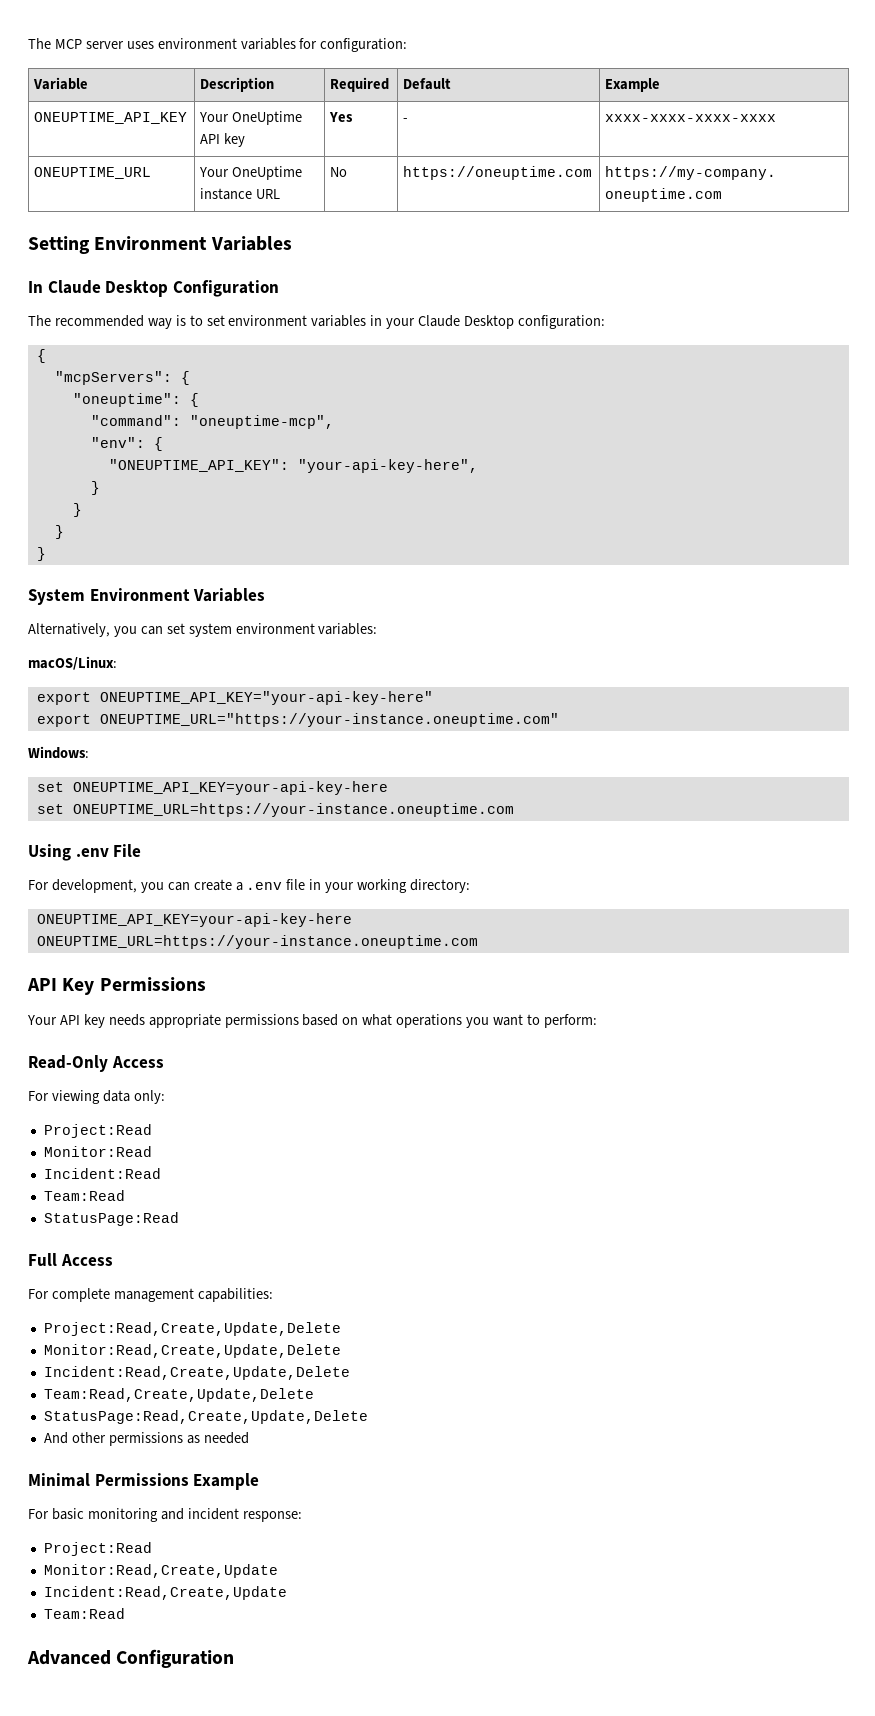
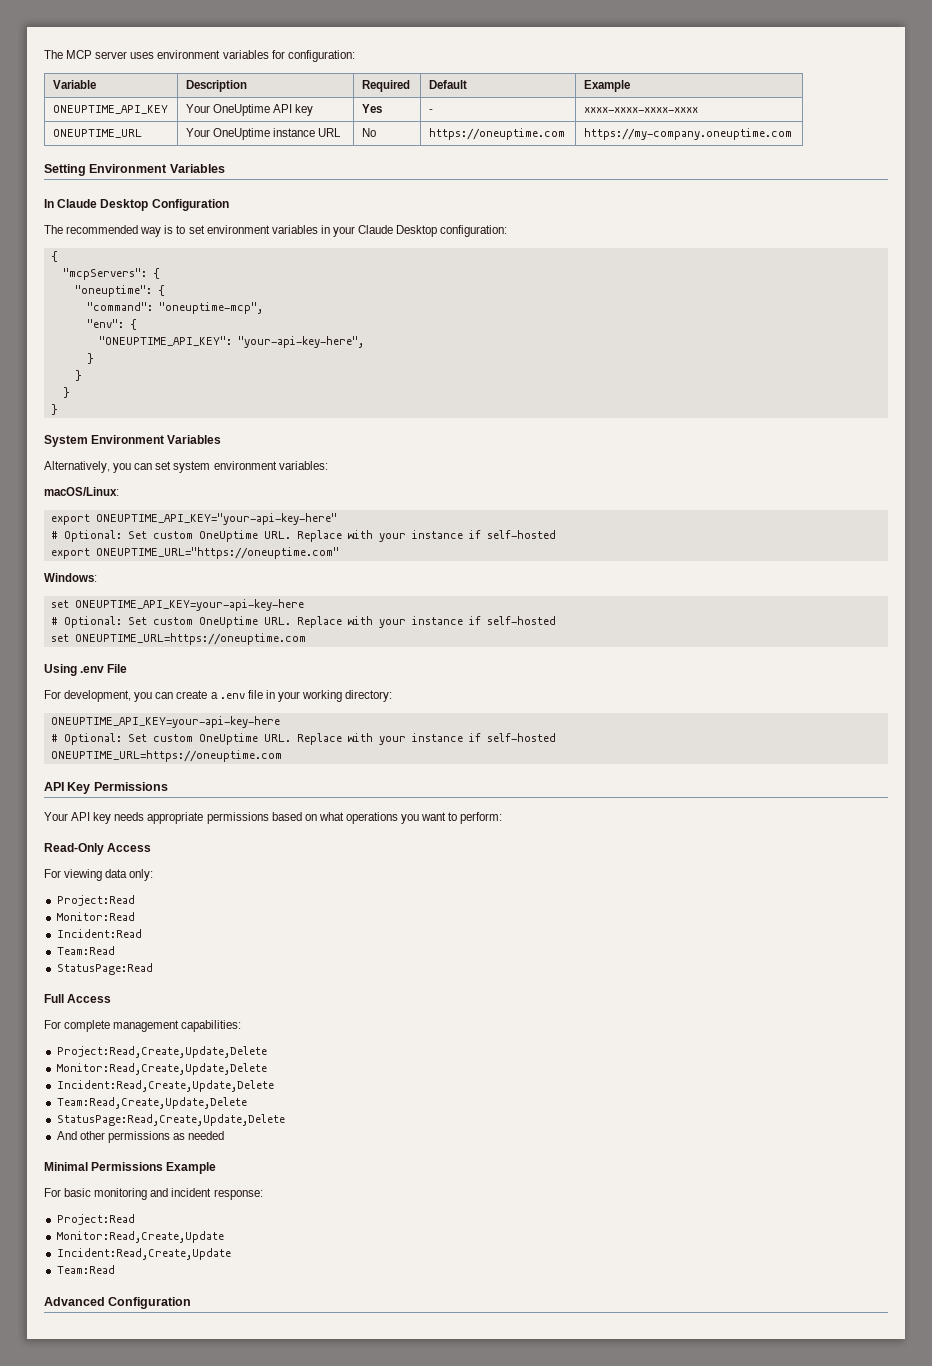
  export ONEUPTIME_API_KEY="your-api-key-here"
- export ONEUPTIME_URL="https://your-instance.oneuptime.com"
+ # Optional: Set custom OneUptime URL. Replace with your instance if self-hosted
+ export ONEUPTIME_URL="https://oneuptime.com"
  set ONEUPTIME_API_KEY=your-api-key-here
- set ONEUPTIME_URL=https://your-instance.oneuptime.com
+ # Optional: Set custom OneUptime URL. Replace with your instance if self-hosted
+ set ONEUPTIME_URL=https://oneuptime.com
  For development, you can create a .env file in your working directory:
  ONEUPTIME_API_KEY=your-api-key-here
- ONEUPTIME_URL=https://your-instance.oneuptime.com
+ # Optional: Set custom OneUptime URL. Replace with your instance if self-hosted
+ ONEUPTIME_URL=https://oneuptime.com

